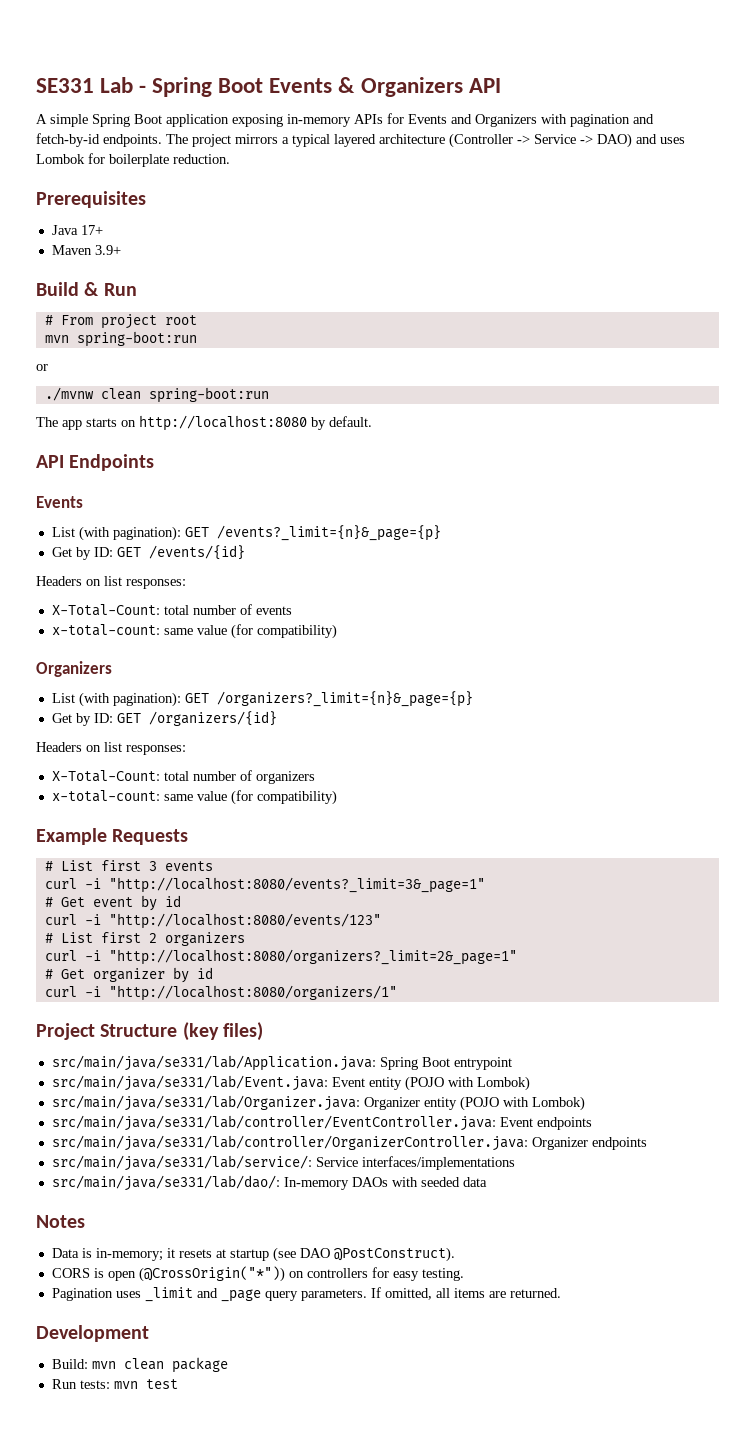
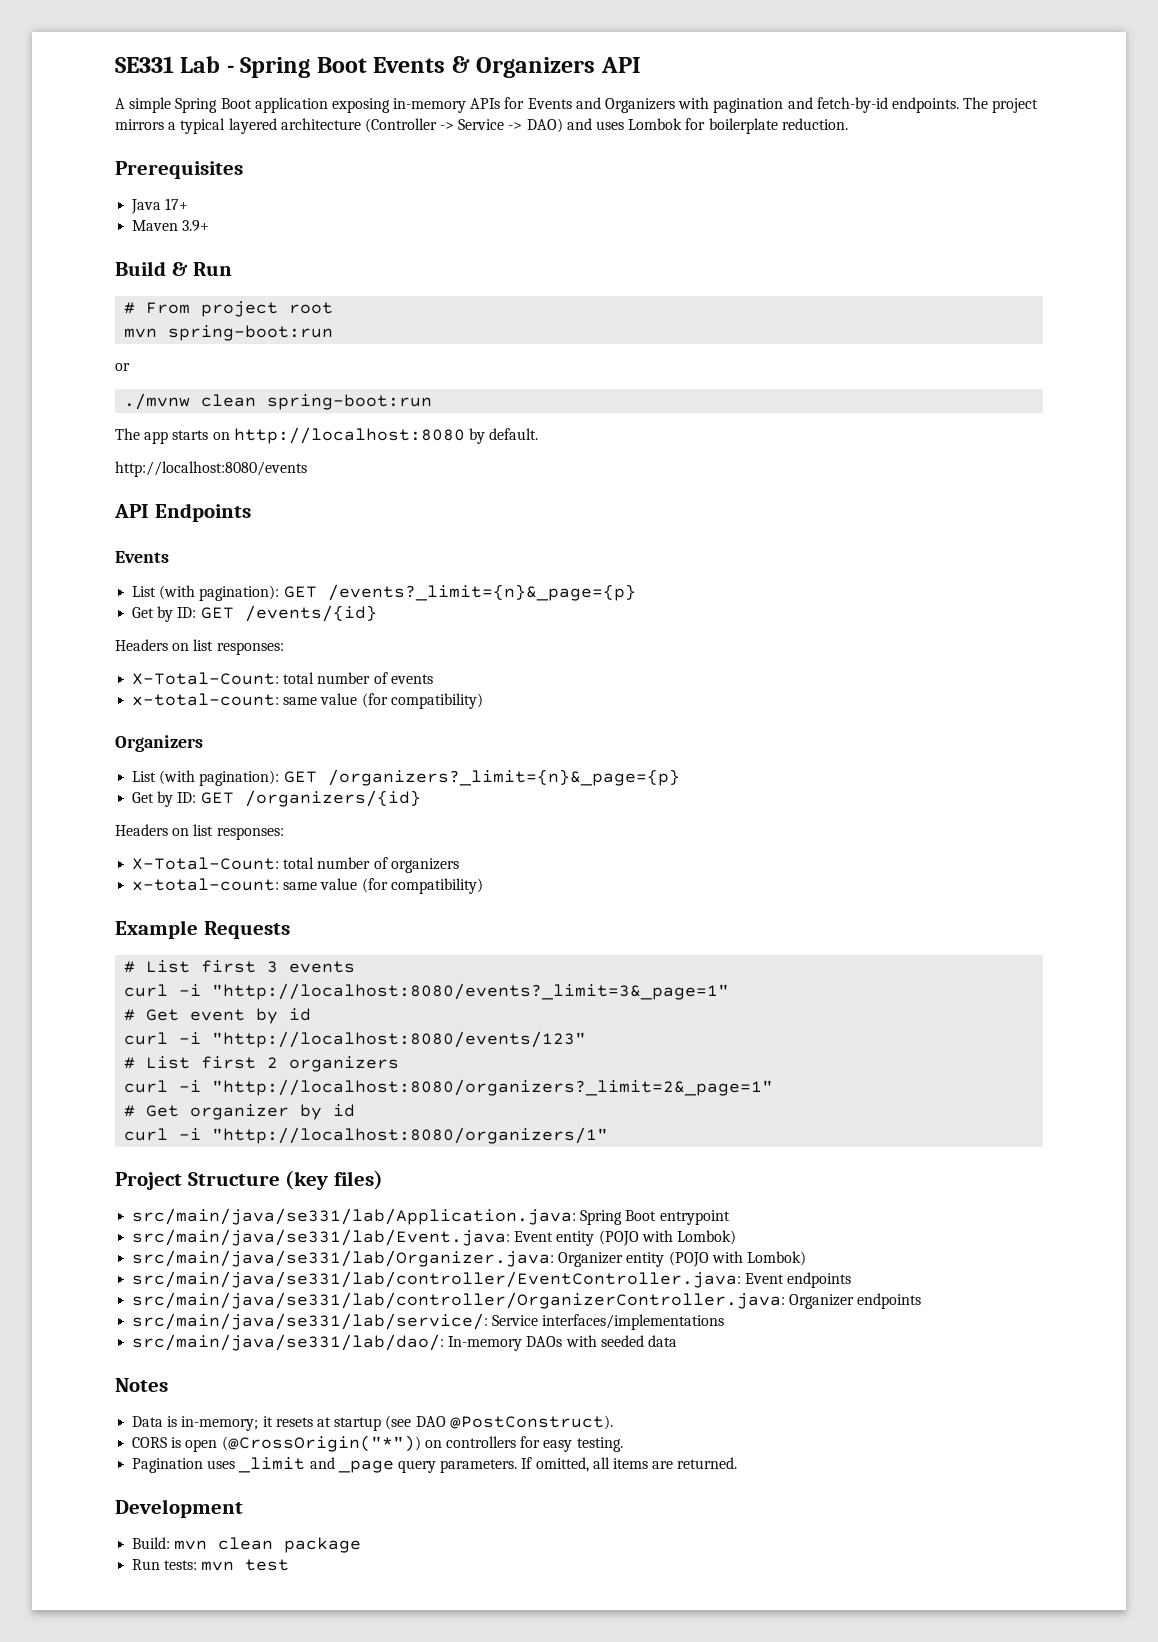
+ http://localhost:8080/events

